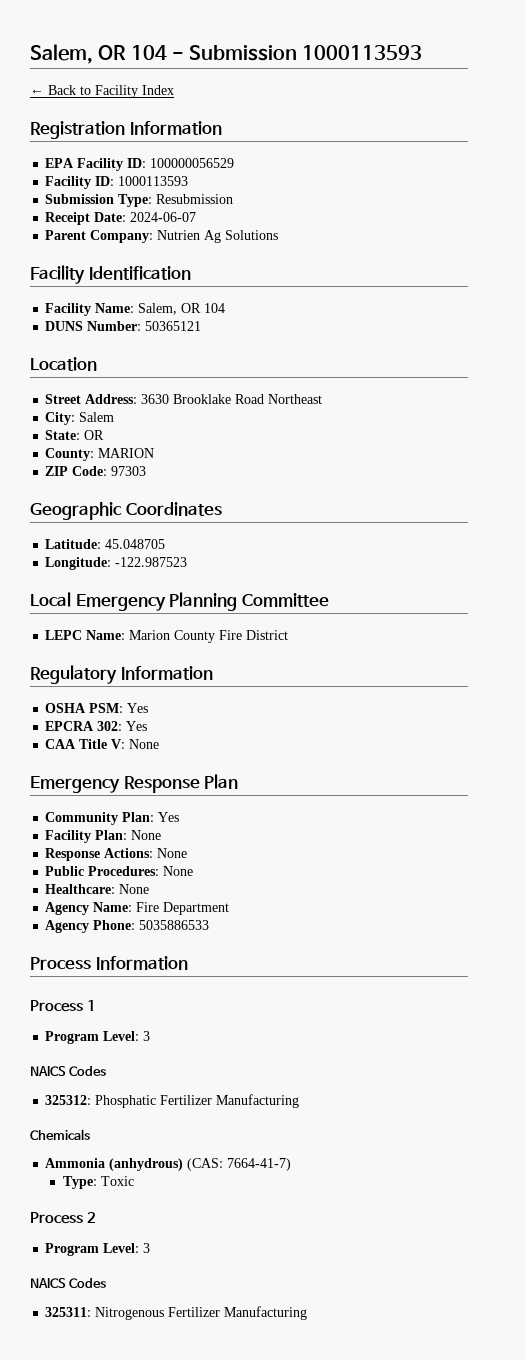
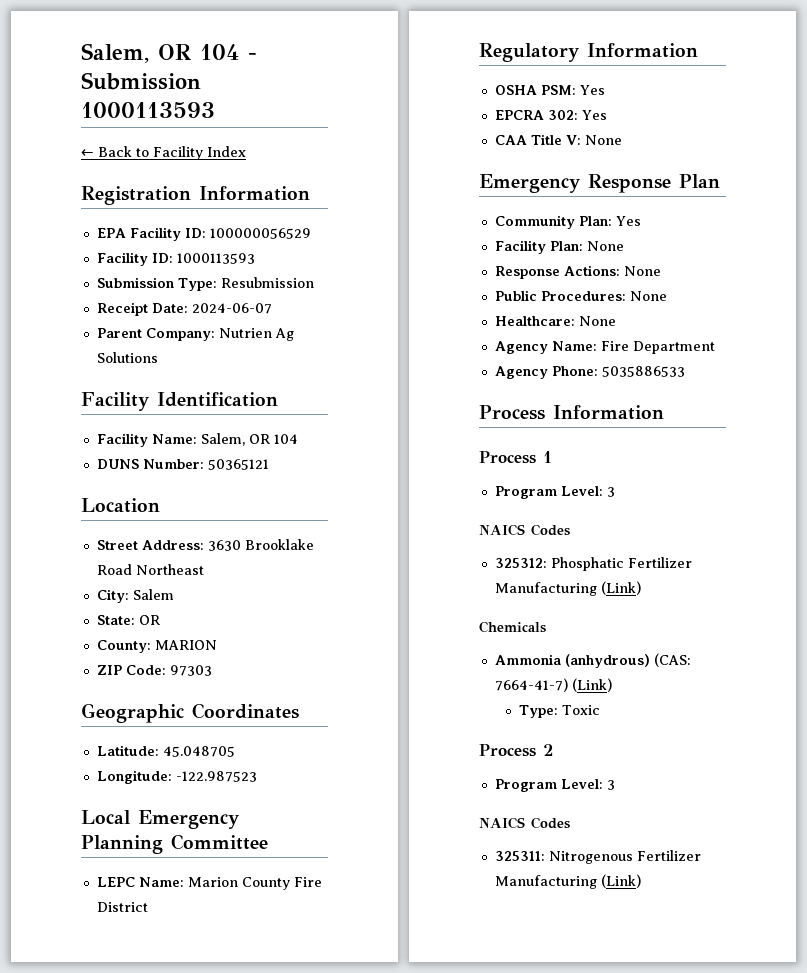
- 325312: Phosphatic Fertilizer Manufacturing
+ 325312: Phosphatic Fertilizer Manufacturing (Link)
- Ammonia (anhydrous) (CAS: 7664-41-7)
+ Ammonia (anhydrous) (CAS: 7664-41-7) (Link)
- 325311: Nitrogenous Fertilizer Manufacturing
+ 325311: Nitrogenous Fertilizer Manufacturing (Link)

